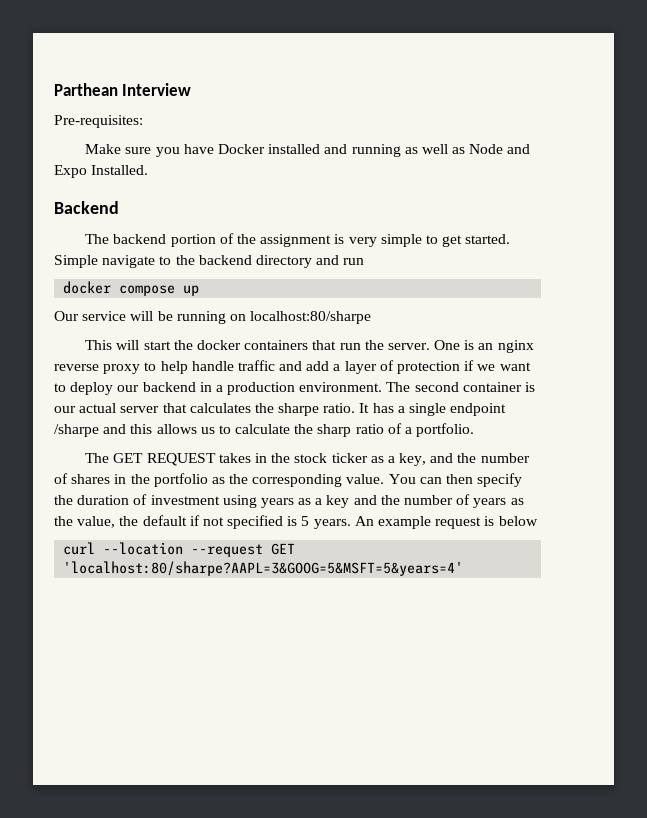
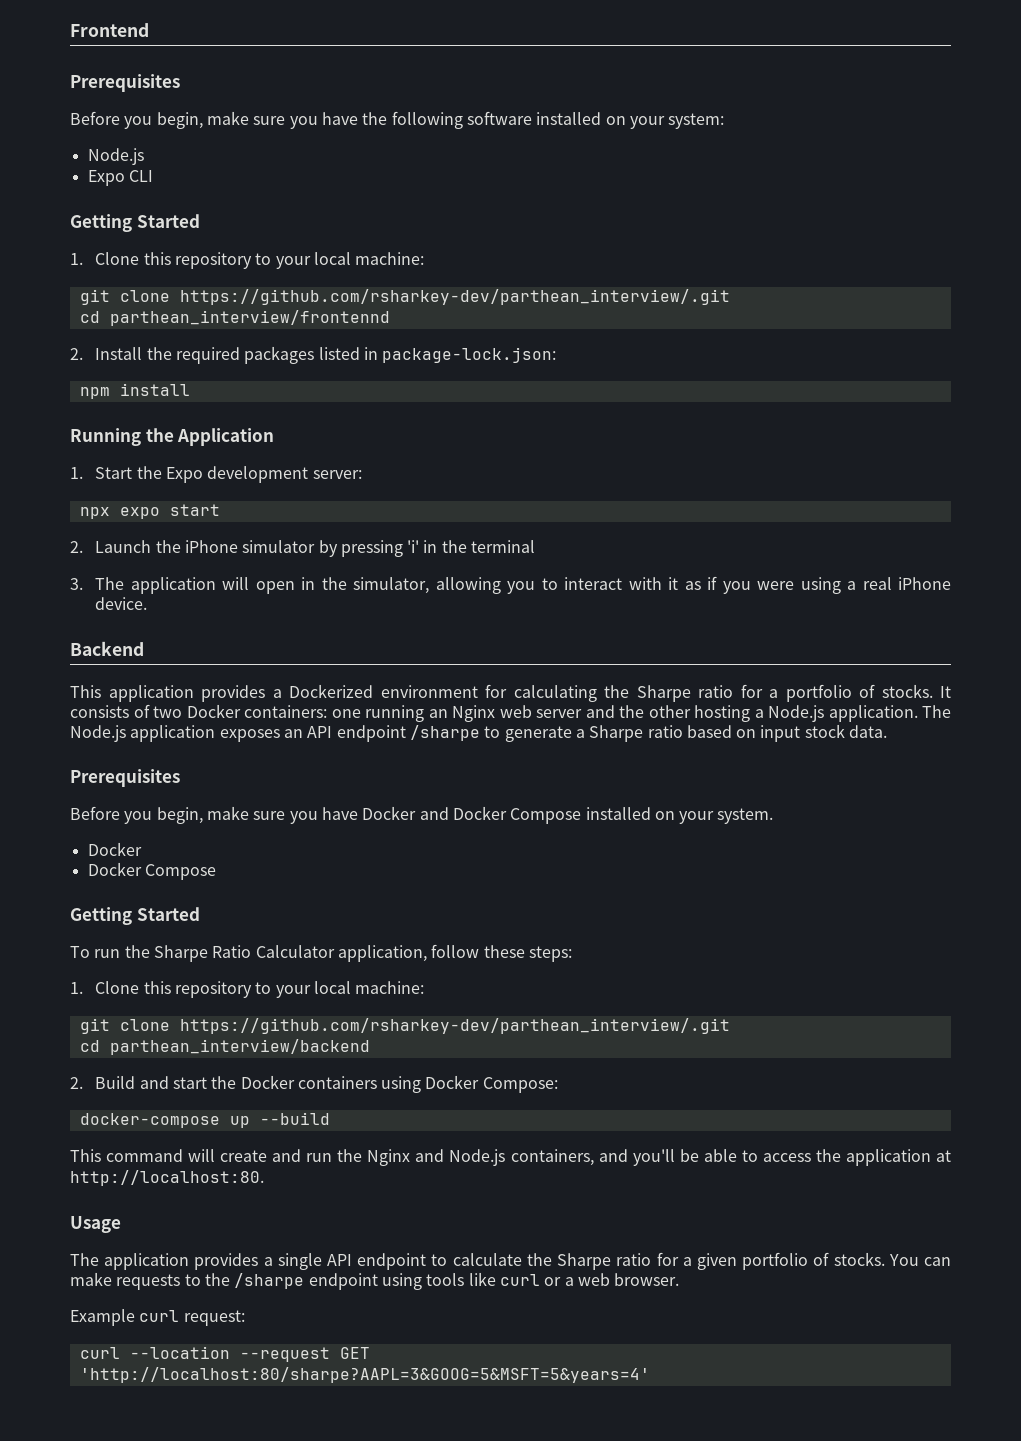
- Parthean Interview
- Pre-requisites:
- Make sure you have Docker installed and running as well as Node and Expo Installed.
+ Frontend
+ Prerequisites
+ Before you begin, make sure you have the following software installed on your system:
+ Node.js
+ Expo CLI
+ Getting Started
+ 1. Clone this repository to your local machine:
+ git clone https://github.com/rsharkey-dev/parthean_interview/.git
+ cd parthean_interview/frontennd
+ 2. Install the required packages listed in package-lock.json:
+ npm install
+ Running the Application
+ 1. Start the Expo development server:
+ npx expo start
+ 2. Launch the iPhone simulator by pressing 'i' in the terminal
+ 3. The application will open in the simulator, allowing you to interact with it as if you were using a real iPhone device.
  Backend
- The backend portion of the assignment is very simple to get started. Simple navigate to the backend directory and run
- docker compose up
- Our service will be running on localhost:80/sharpe
- This will start the docker containers that run the server. One is an nginx reverse proxy to help handle traffic and add a layer of protection if we want to deploy our backend in a production environment. The second container is our actual server that calculates the sharpe ratio. It has a single endpoint /sharpe and this allows us to calculate the sharp ratio of a portfolio.
- The GET REQUEST takes in the stock ticker as a key, and the number of shares in the portfolio as the corresponding value. You can then specify the duration of investment using years as a key and the number of years as the value, the default if not specified is 5 years. An example request is below
+ This application provides a Dockerized environment for calculating the Sharpe ratio for a portfolio of stocks. It consists of two Docker containers: one running an Nginx web server and the other hosting a Node.js application. The Node.js application exposes an API endpoint /sharpe to generate a Sharpe ratio based on input stock data.
+ Prerequisites
+ Before you begin, make sure you have Docker and Docker Compose installed on your system.
+ Docker
+ Docker Compose
+ Getting Started
+ To run the Sharpe Ratio Calculator application, follow these steps:
+ 1. Clone this repository to your local machine:
+ git clone https://github.com/rsharkey-dev/parthean_interview/.git
+ cd parthean_interview/backend
+ 2. Build and start the Docker containers using Docker Compose:
+ docker-compose up --build
+ This command will create and run the Nginx and Node.js containers, and you'll be able to access the application at http://localhost:80.
+ Usage
+ The application provides a single API endpoint to calculate the Sharpe ratio for a given portfolio of stocks. You can make requests to the /sharpe endpoint using tools like curl or a web browser.
+ Example curl request:
- curl --location --request GET 'localhost:80/sharpe?AAPL=3&GOOG=5&MSFT=5&years=4'
+ curl --location --request GET 'http://localhost:80/sharpe?AAPL=3&GOOG=5&MSFT=5&years=4'

